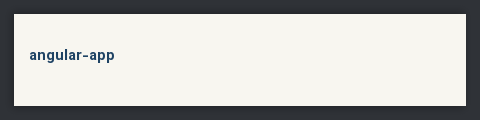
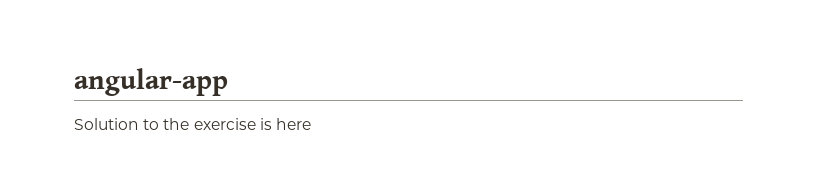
+ Solution to the exercise is here

